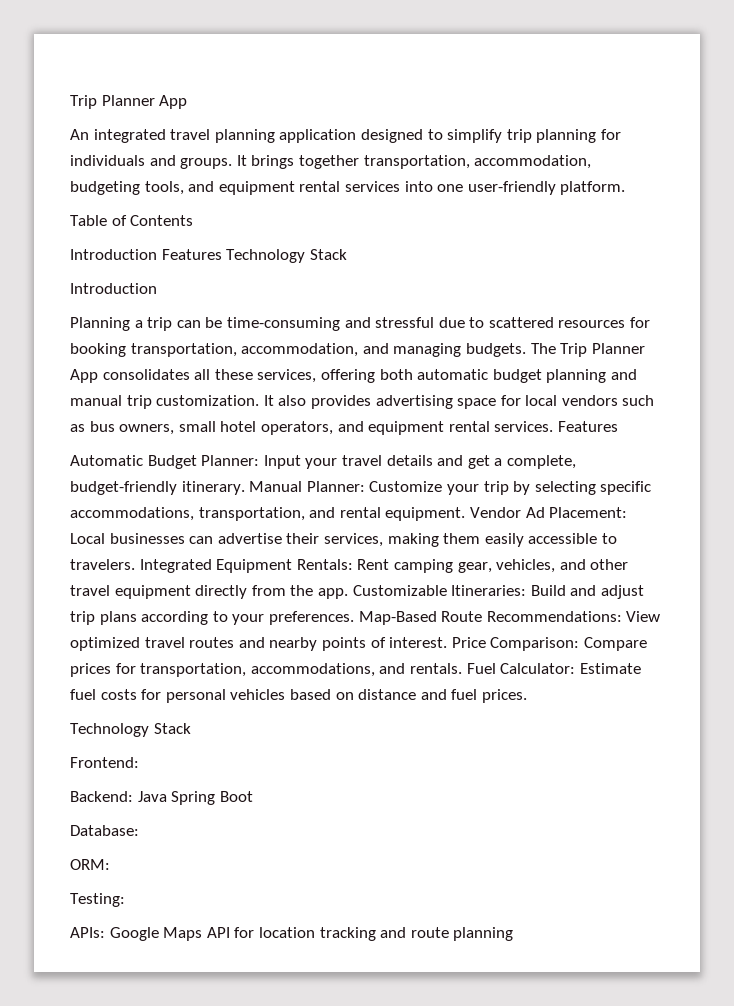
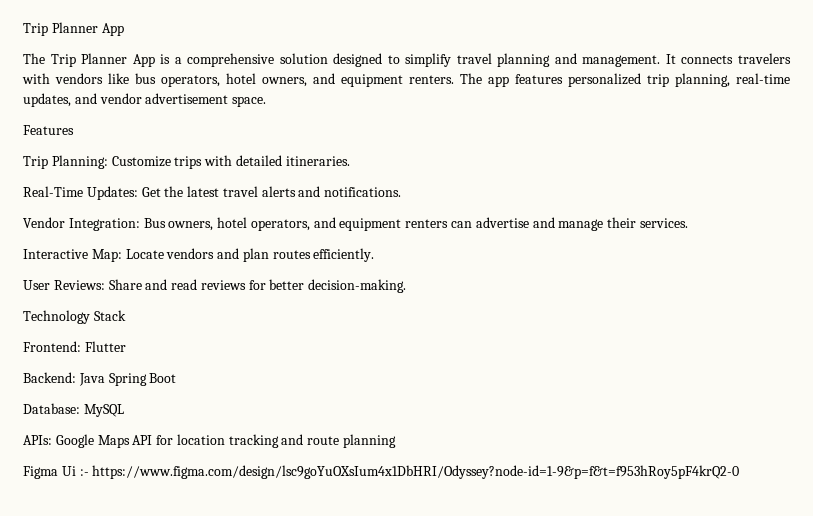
- An integrated travel planning application designed to simplify trip planning for individuals and groups. It brings together transportation, accommodation, budgeting tools, and equipment rental services into one user-friendly platform.
- Table of Contents
- Introduction Features Technology Stack
- Introduction
- Planning a trip can be time-consuming and stressful due to scattered resources for booking transportation, accommodation, and managing budgets. The Trip Planner App consolidates all these services, offering both automatic budget planning and manual trip customization. It also provides advertising space for local vendors such as bus owners, small hotel operators, and equipment rental services. Features
- Automatic Budget Planner: Input your travel details and get a complete, budget-friendly itinerary. Manual Planner: Customize your trip by selecting specific accommodations, transportation, and rental equipment. Vendor Ad Placement: Local businesses can advertise their services, making them easily accessible to travelers. Integrated Equipment Rentals: Rent camping gear, vehicles, and other travel equipment directly from the app. Customizable Itineraries: Build and adjust trip plans according to your preferences. Map-Based Route Recommendations: View optimized travel routes and nearby points of interest. Price Comparison: Compare prices for transportation, accommodations, and rentals. Fuel Calculator: Estimate fuel costs for personal vehicles based on distance and fuel prices.
+ The Trip Planner App is a comprehensive solution designed to simplify travel planning and management. It connects travelers with vendors like bus operators, hotel owners, and equipment renters. The app features personalized trip planning, real-time updates, and vendor advertisement space.
+ Features
+ Trip Planning: Customize trips with detailed itineraries.
+ Real-Time Updates: Get the latest travel alerts and notifications.
+ Vendor Integration: Bus owners, hotel operators, and equipment renters can advertise and manage their services.
+ Interactive Map: Locate vendors and plan routes efficiently.
+ User Reviews: Share and read reviews for better decision-making.
- Frontend:
+ Frontend: Flutter
- Database:
- ORM:
- Testing:
+ Database: MySQL
+ Figma Ui :- https://www.figma.com/design/lsc9goYuOXsIum4x1DbHRI/Odyssey?node-id=1-9&p=f&t=f953hRoy5pF4krQ2-0

